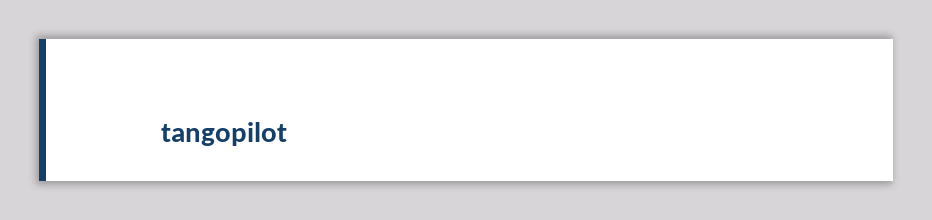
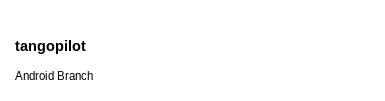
+ Android Branch

